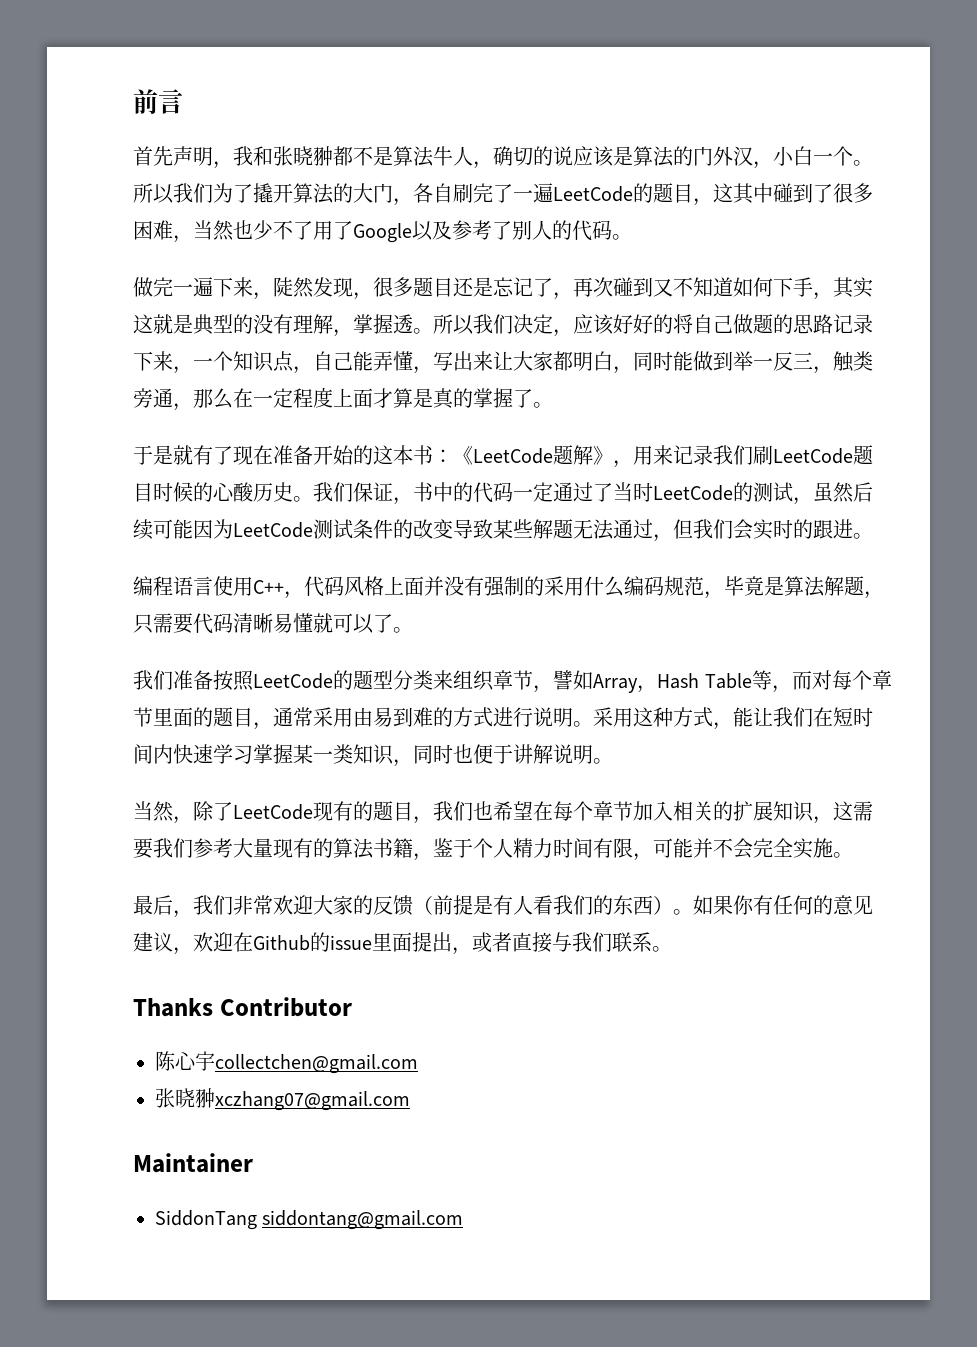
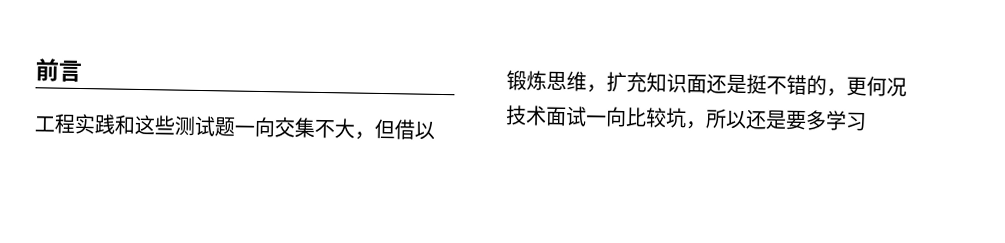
- 首先声明，我和张晓翀都不是算法牛人，确切的说应该是算法的门外汉，小白一个。所以我们为了撬开算法的大门，各自刷完了一遍LeetCode的题目，这其中碰到了很多困难，当然也少不了用了Google以及参考了别人的代码。
- 做完一遍下来，陡然发现，很多题目还是忘记了，再次碰到又不知道如何下手，其实这就是典型的没有理解，掌握透。所以我们决定，应该好好的将自己做题的思路记录下来，一个知识点，自己能弄懂，写出来让大家都明白，同时能做到举一反三，触类旁通，那么在一定程度上面才算是真的掌握了。
- 于是就有了现在准备开始的这本书：《LeetCode题解》，用来记录我们刷LeetCode题目时候的心酸历史。我们保证，书中的代码一定通过了当时LeetCode的测试，虽然后续可能因为LeetCode测试条件的改变导致某些解题无法通过，但我们会实时的跟进。
- 编程语言使用C++，代码风格上面并没有强制的采用什么编码规范，毕竟是算法解题，只需要代码清晰易懂就可以了。
- 我们准备按照LeetCode的题型分类来组织章节，譬如Array，Hash Table等，而对每个章节里面的题目，通常采用由易到难的方式进行说明。采用这种方式，能让我们在短时间内快速学习掌握某一类知识，同时也便于讲解说明。
- 当然，除了LeetCode现有的题目，我们也希望在每个章节加入相关的扩展知识，这需要我们参考大量现有的算法书籍，鉴于个人精力时间有限，可能并不会完全实施。
- 最后，我们非常欢迎大家的反馈（前提是有人看我们的东西）。如果你有任何的意见建议，欢迎在Github的issue里面提出，或者直接与我们联系。
- Thanks Contributor
- 陈心宇collectchen@gmail.com
- 张晓翀xczhang07@gmail.com
- Maintainer
- SiddonTang siddontang@gmail.com
+ 工程实践和这些测试题一向交集不大，但借以锻炼思维，扩充知识面还是挺不错的，更何况技术面试一向比较坑，所以还是要多学习

